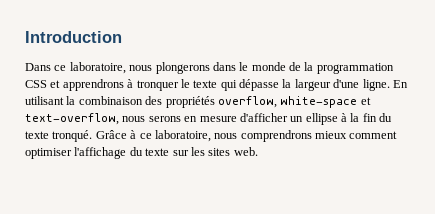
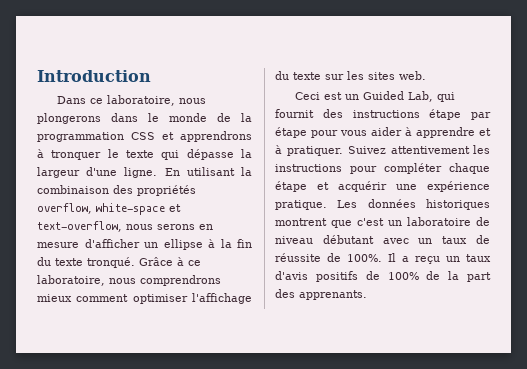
+ Ceci est un Guided Lab, qui fournit des instructions étape par étape pour vous aider à apprendre et à pratiquer. Suivez attentivement les instructions pour compléter chaque étape et acquérir une expérience pratique. Les données historiques montrent que c'est un laboratoire de niveau débutant avec un taux de réussite de 100%. Il a reçu un taux d'avis positifs de 100% de la part des apprenants.

